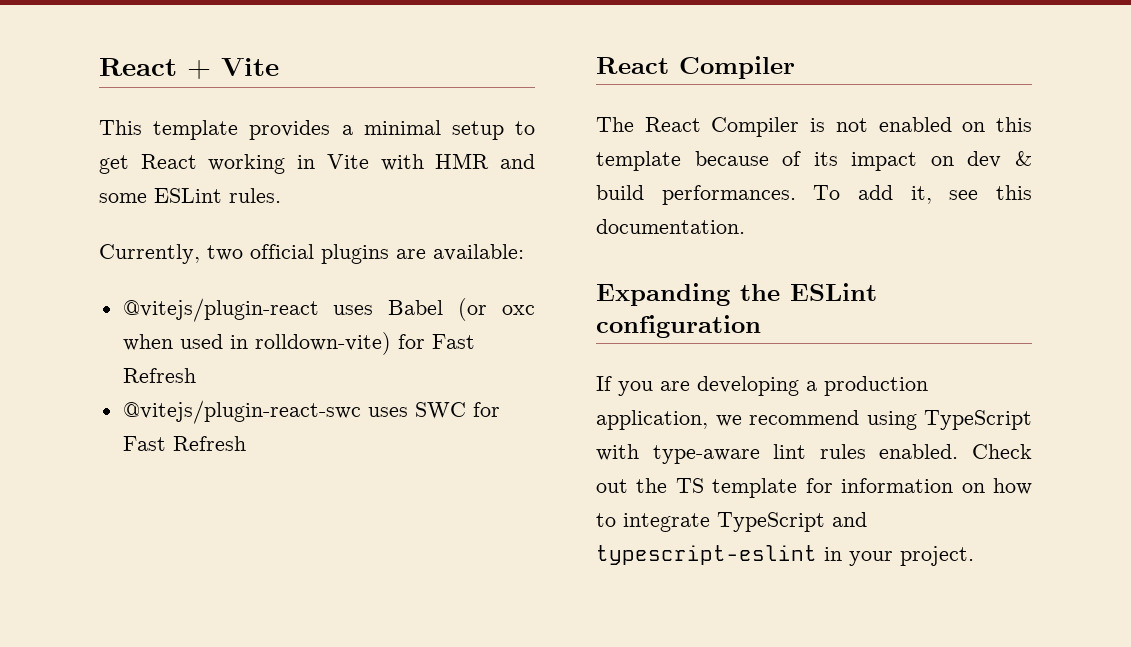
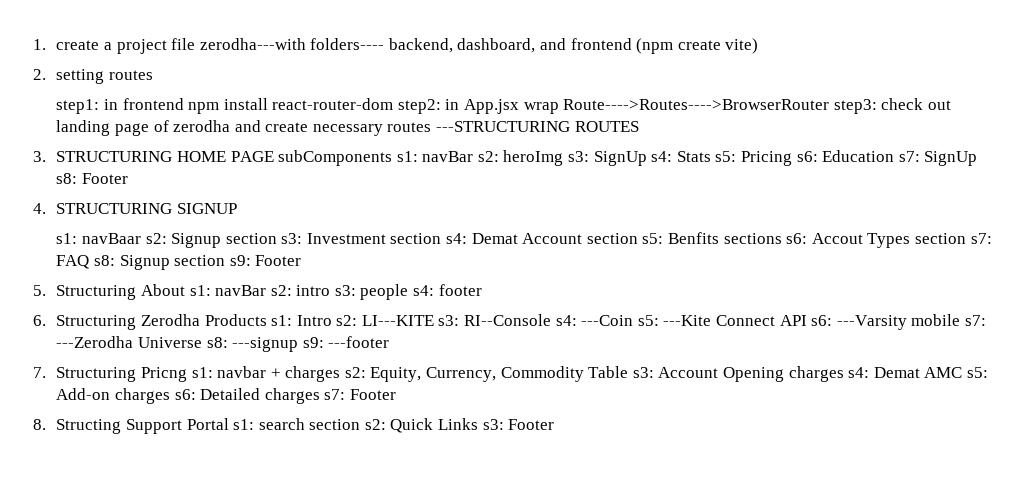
- React + Vite
- This template provides a minimal setup to get React working in Vite with HMR and some ESLint rules.
- Currently, two official plugins are available:
- @vitejs/plugin-react uses Babel (or oxc when used in rolldown-vite) for Fast Refresh
- @vitejs/plugin-react-swc uses SWC for Fast Refresh
- React Compiler
- The React Compiler is not enabled on this template because of its impact on dev & build performances. To add it, see this documentation.
- Expanding the ESLint configuration
- If you are developing a production application, we recommend using TypeScript with type-aware lint rules enabled. Check out the TS template for information on how to integrate TypeScript and typescript-eslint in your project.
+ 1. create a project file zerodha---with folders---- backend, dashboard, and frontend (npm create vite)
+ 2. setting routes
+ step1: in frontend npm install react-router-dom step2: in App.jsx wrap Route---->Routes---->BrowserRouter step3: check out landing page of zerodha and create necessary routes ---STRUCTURING ROUTES
+ 3. STRUCTURING HOME PAGE subComponents s1: navBar s2: heroImg s3: SignUp s4: Stats s5: Pricing s6: Education s7: SignUp s8: Footer
+ 4. STRUCTURING SIGNUP
+ s1: navBaar s2: Signup section s3: Investment section s4: Demat Account section s5: Benfits sections s6: Accout Types section s7: FAQ s8: Signup section s9: Footer
+ 5. Structuring About s1: navBar s2: intro s3: people s4: footer
+ 6. Structuring Zerodha Products s1: Intro s2: LI---KITE s3: RI--Console s4: ---Coin s5: ---Kite Connect API s6: ---Varsity mobile s7: ---Zerodha Universe s8: ---signup s9: ---footer
+ 7. Structuring Pricng s1: navbar + charges s2: Equity, Currency, Commodity Table s3: Account Opening charges s4: Demat AMC s5: Add-on charges s6: Detailed charges s7: Footer
+ 8. Structing Support Portal s1: search section s2: Quick Links s3: Footer

